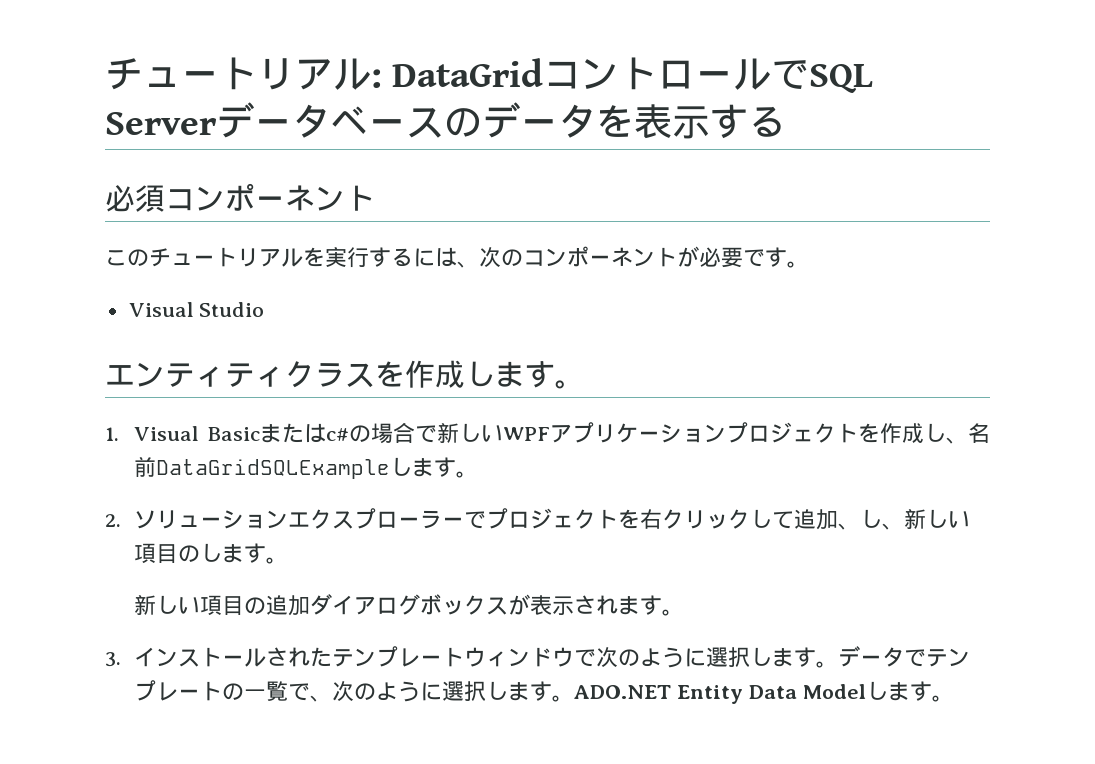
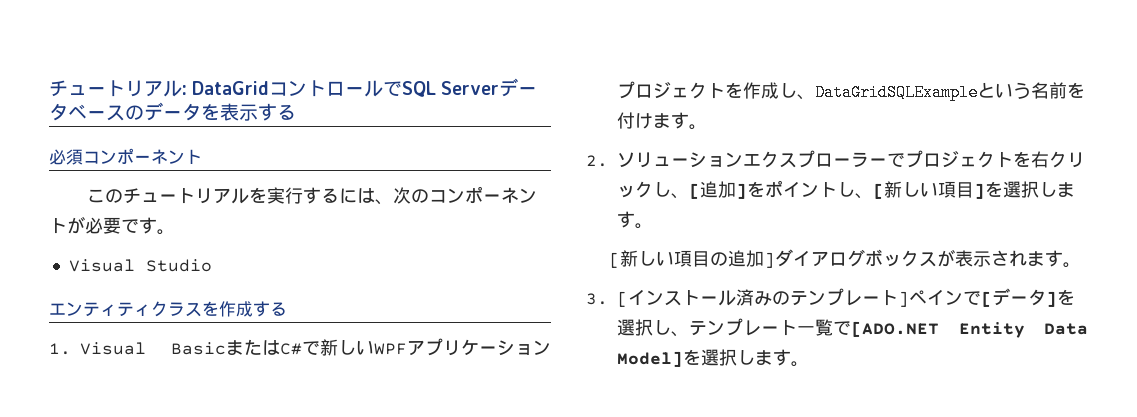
- エンティティクラスを作成します。
+ エンティティクラスを作成する
- 1. Visual Basicまたはc#の場合で新しいWPFアプリケーションプロジェクトを作成し、名前DataGridSQLExampleします。
+ 1. Visual BasicまたはC#で新しいWPFアプリケーションプロジェクトを作成し、DataGridSQLExampleという名前を付けます。
- 2.ソリューションエクスプローラーでプロジェクトを右クリックして追加、し、新しい項目のします。
- 新しい項目の追加ダイアログボックスが表示されます。
+ 2.ソリューションエクスプローラーでプロジェクトを右クリックし、[追加]をポイントし、[新しい項目]を選択します。
+ [新しい項目の追加]ダイアログボックスが表示されます。
- 3.インストールされたテンプレートウィンドウで次のように選択します。データでテンプレートの一覧で、次のように選択します。ADO.NET Entity Data Modelします。
+ 3. [インストール済みのテンプレート]ペインで[データ]を選択し、テンプレート一覧で[ADO.NET Entity Data Model]を選択します。

